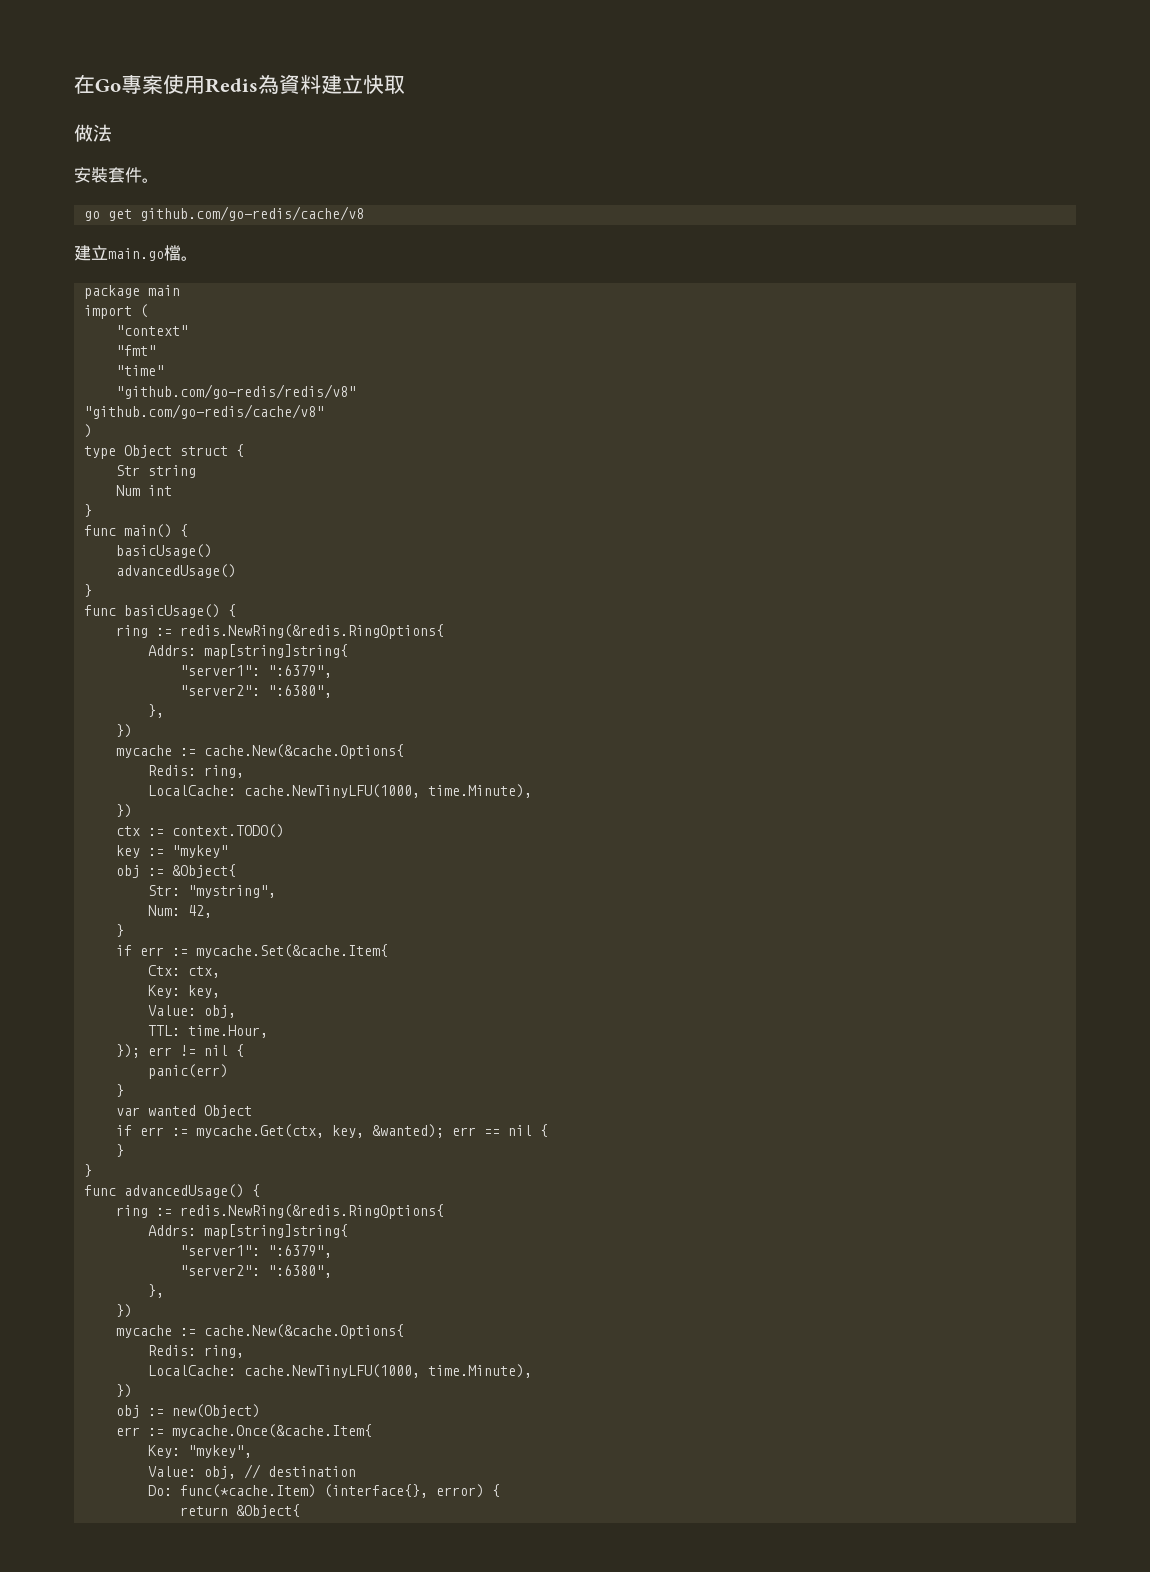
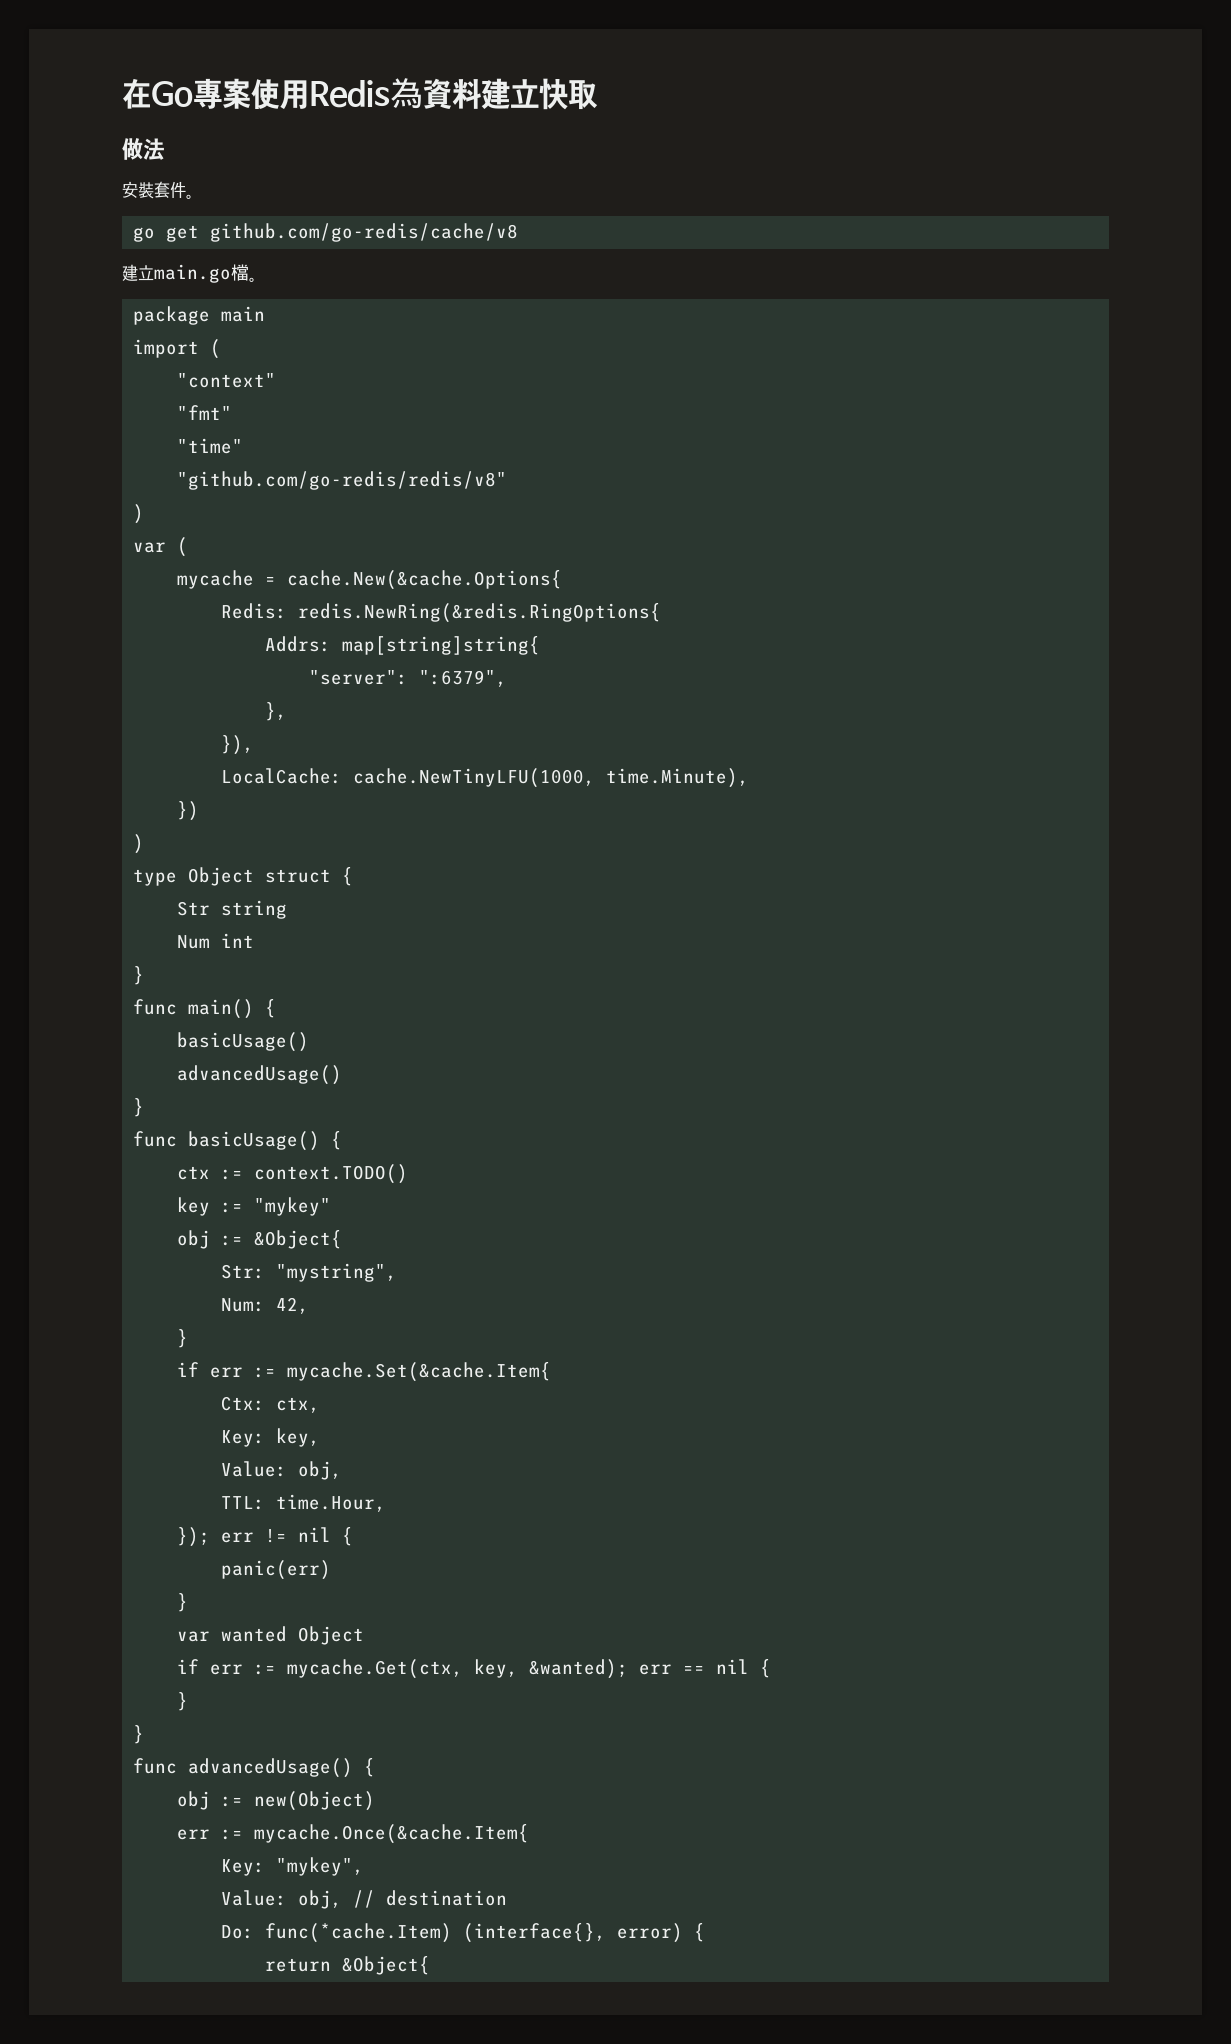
  "github.com/go-redis/redis/v8"
- "github.com/go-redis/cache/v8"
+ )
+ var (
+ mycache = cache.New(&cache.Options{
+ Redis: redis.NewRing(&redis.RingOptions{
+ Addrs: map[string]string{
+ "server": ":6379",
+ },
+ }),
+ LocalCache: cache.NewTinyLFU(1000, time.Minute),
+ })
  func basicUsage() {
- ring := redis.NewRing(&redis.RingOptions{
- Addrs: map[string]string{
- "server1": ":6379",
- "server2": ":6380",
- },
- })
- mycache := cache.New(&cache.Options{
- Redis: ring,
- LocalCache: cache.NewTinyLFU(1000, time.Minute),
- })
  func advancedUsage() {
- ring := redis.NewRing(&redis.RingOptions{
- Addrs: map[string]string{
- "server1": ":6379",
- "server2": ":6380",
- },
- })
- mycache := cache.New(&cache.Options{
- Redis: ring,
- LocalCache: cache.NewTinyLFU(1000, time.Minute),
- })

